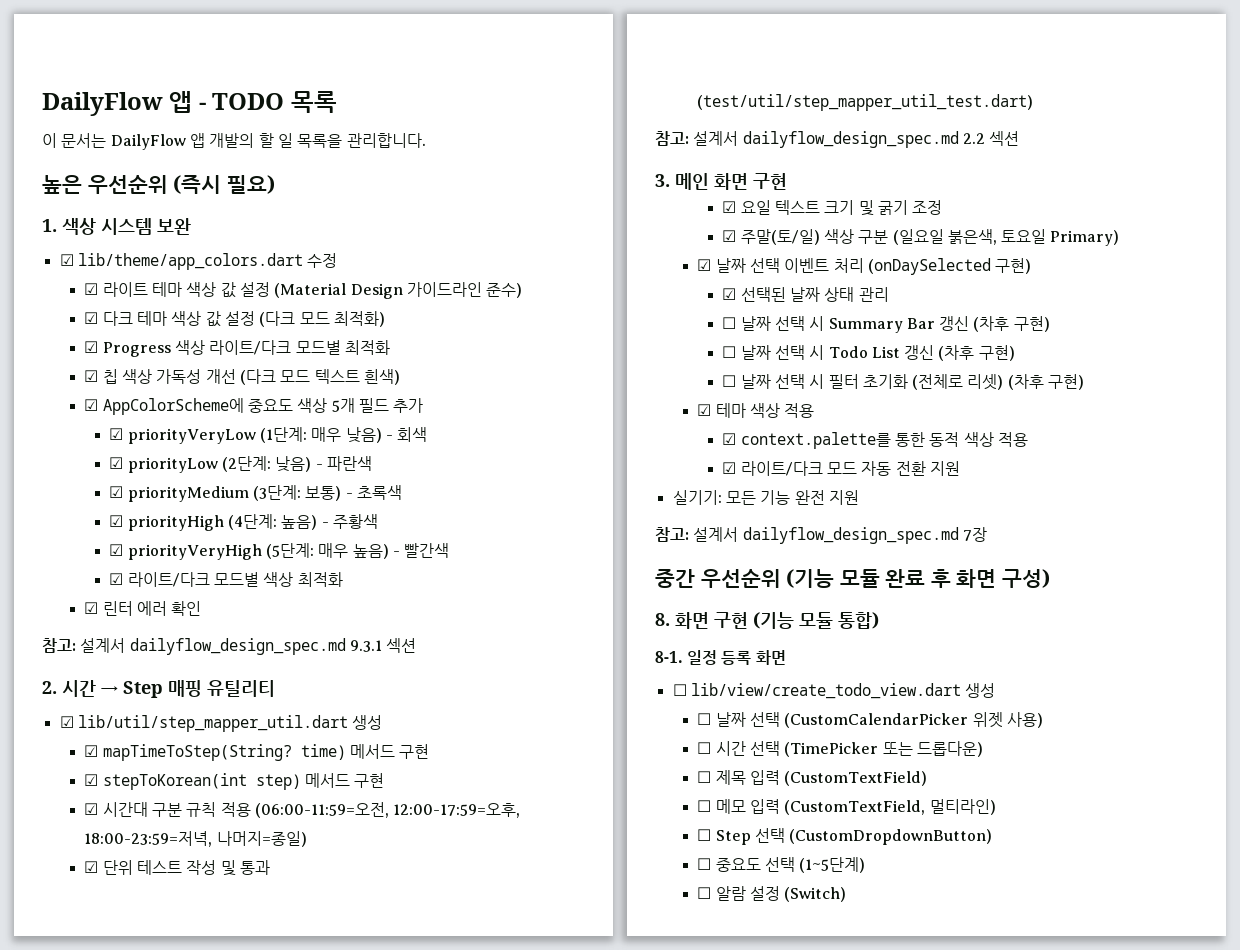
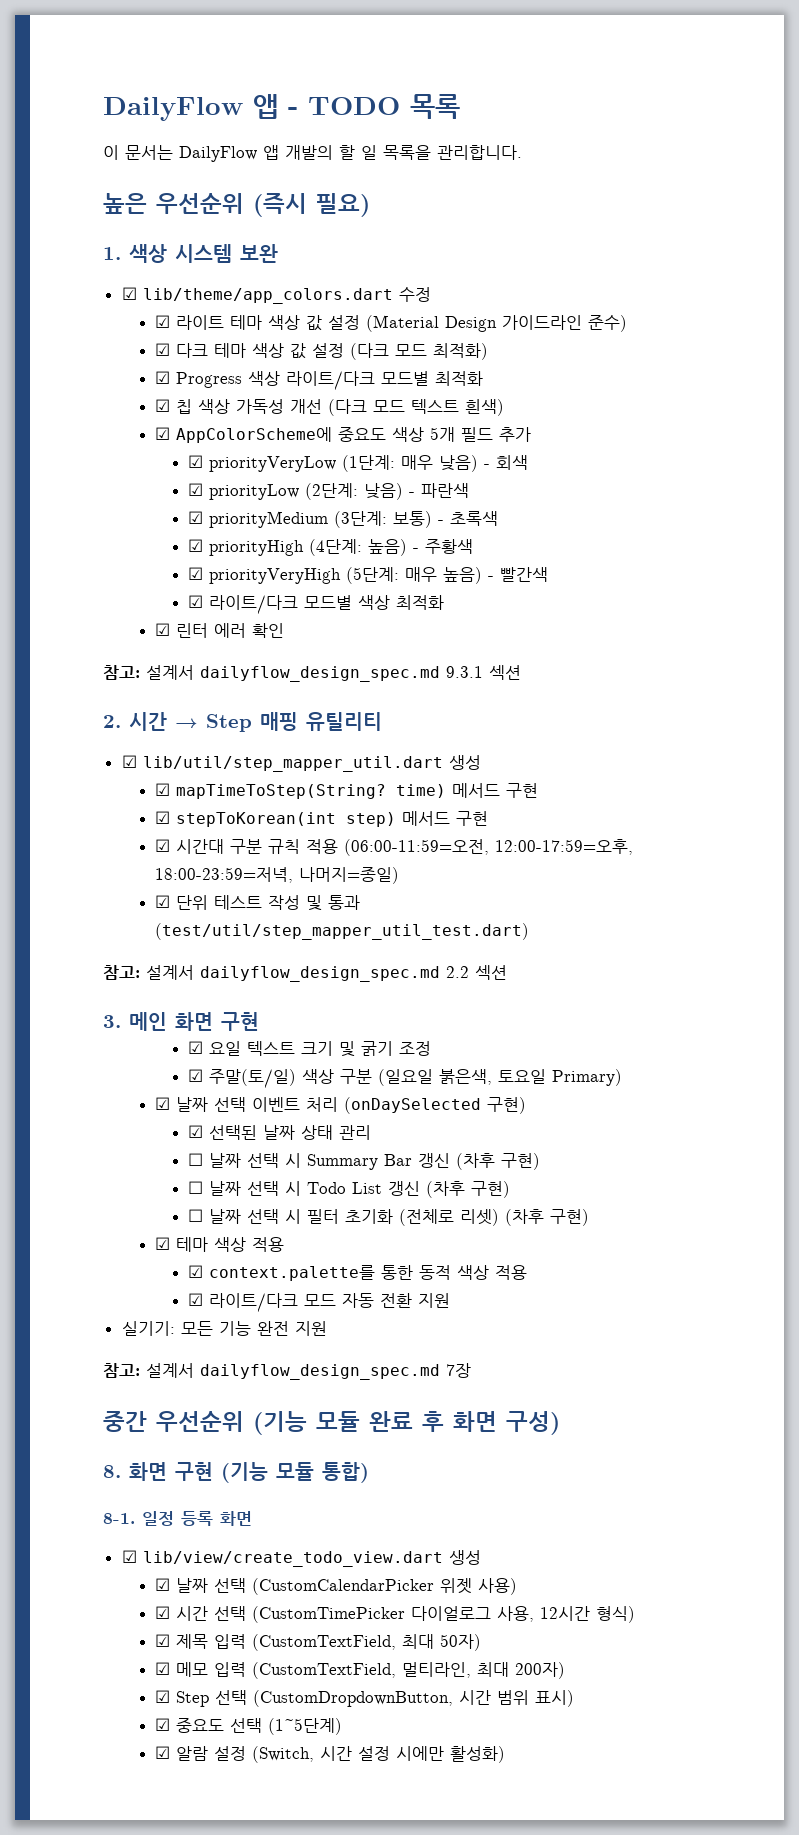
- ☐ lib/view/create_todo_view.dart 생성
+ ☑ lib/view/create_todo_view.dart 생성
- ☐ 날짜 선택 (CustomCalendarPicker 위젯 사용)
+ ☑ 날짜 선택 (CustomCalendarPicker 위젯 사용)
- ☐ 시간 선택 (TimePicker 또는 드롭다운)
- ☐ 제목 입력 (CustomTextField)
- ☐ 메모 입력 (CustomTextField, 멀티라인)
- ☐ Step 선택 (CustomDropdownButton)
- ☐ 중요도 선택 (1~5단계)
+ ☑ 시간 선택 (CustomTimePicker 다이얼로그 사용, 12시간 형식)
+ ☑ 제목 입력 (CustomTextField, 최대 50자)
+ ☑ 메모 입력 (CustomTextField, 멀티라인, 최대 200자)
+ ☑ Step 선택 (CustomDropdownButton, 시간 범위 표시)
+ ☑ 중요도 선택 (1~5단계)
- ☐ 알람 설정 (Switch)
+ ☑ 알람 설정 (Switch, 시간 설정 시에만 활성화)

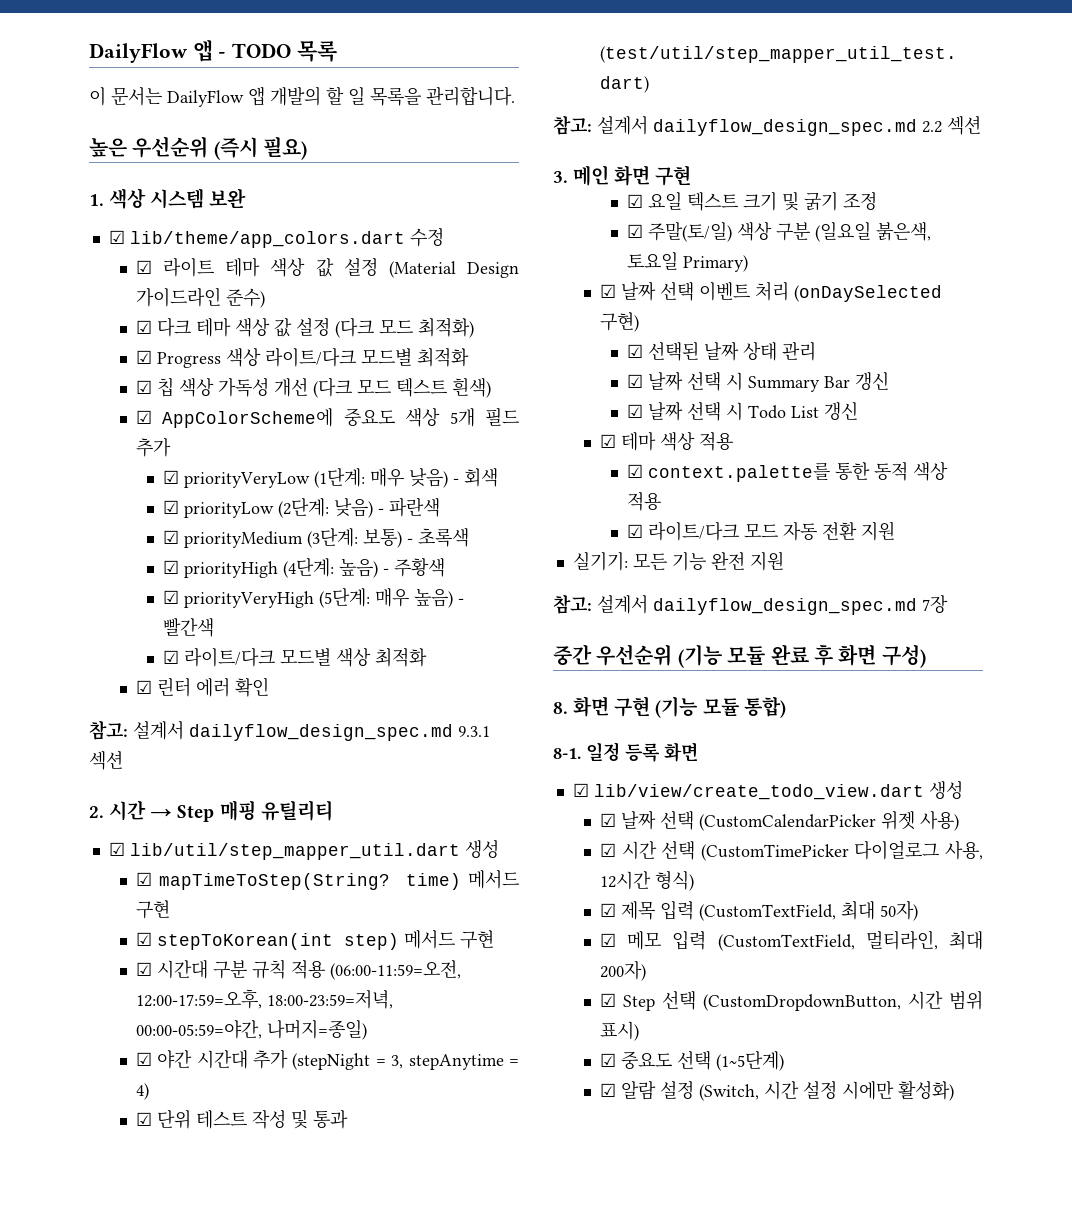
- ☑ 시간대 구분 규칙 적용 (06:00-11:59=오전, 12:00-17:59=오후, 18:00-23:59=저녁, 나머지=종일)
+ ☑ 시간대 구분 규칙 적용 (06:00-11:59=오전, 12:00-17:59=오후, 18:00-23:59=저녁, 00:00-05:59=야간, 나머지=종일)
+ ☑ 야간 시간대 추가 (stepNight = 3, stepAnytime = 4)
- ☐ 날짜 선택 시 Summary Bar 갱신 (차후 구현)
- ☐ 날짜 선택 시 Todo List 갱신 (차후 구현)
- ☐ 날짜 선택 시 필터 초기화 (전체로 리셋) (차후 구현)
+ ☑ 날짜 선택 시 Summary Bar 갱신
+ ☑ 날짜 선택 시 Todo List 갱신

